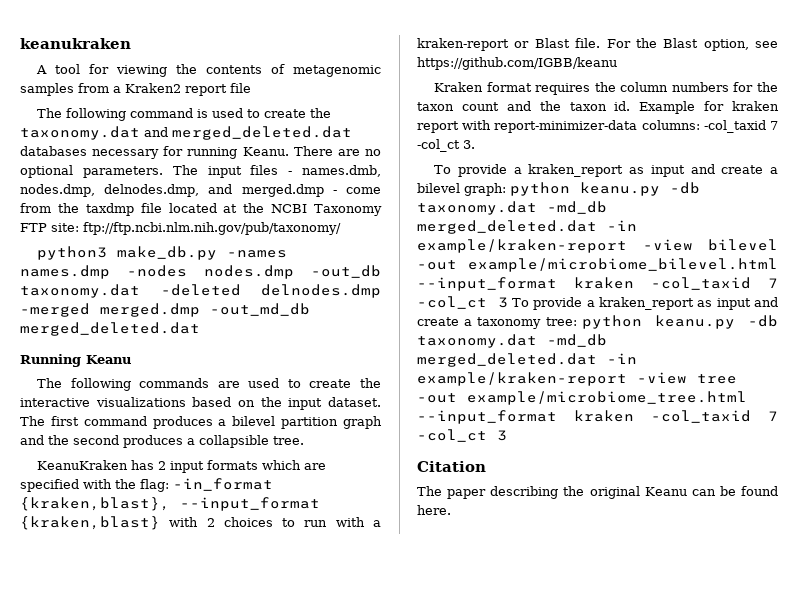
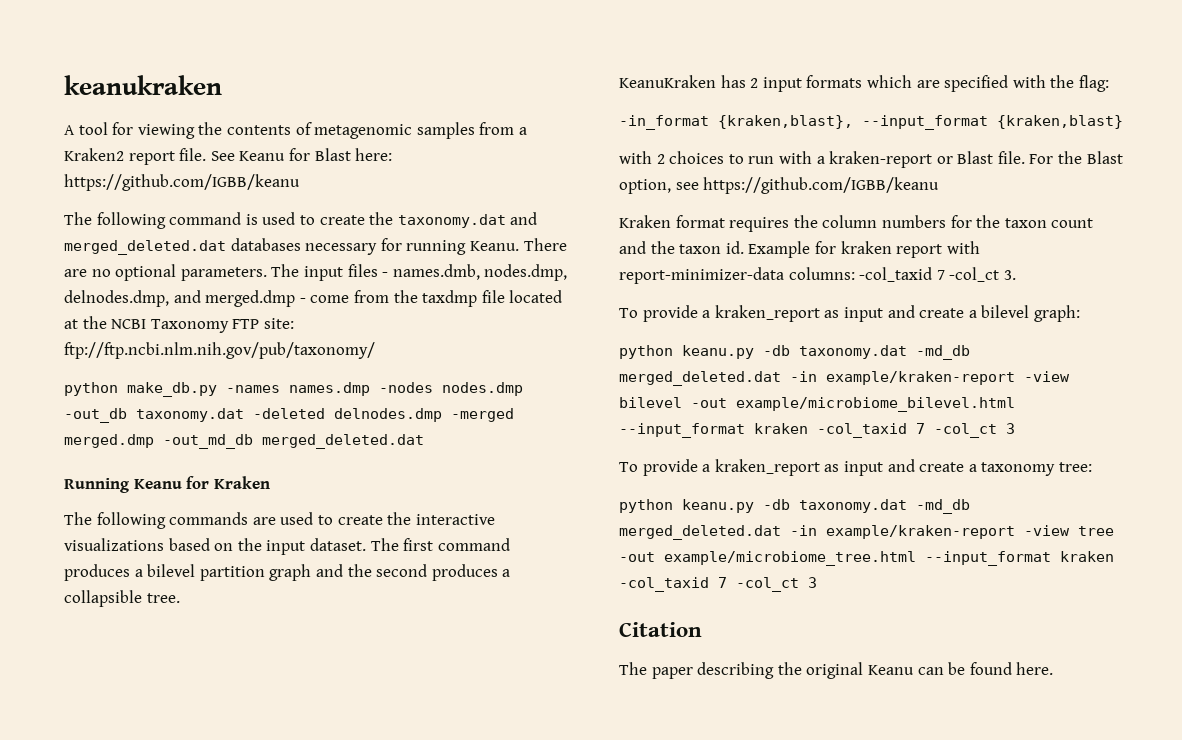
- A tool for viewing the contents of metagenomic samples from a Kraken2 report file
+ A tool for viewing the contents of metagenomic samples from a Kraken2 report file. See Keanu for Blast here: https://github.com/IGBB/keanu
- python3 make_db.py -names names.dmp -nodes nodes.dmp -out_db taxonomy.dat -deleted delnodes.dmp -merged merged.dmp -out_md_db merged_deleted.dat
+ python make_db.py -names names.dmp -nodes nodes.dmp -out_db taxonomy.dat -deleted delnodes.dmp -merged merged.dmp -out_md_db merged_deleted.dat
- Running Keanu
+ Running Keanu for Kraken
- KeanuKraken has 2 input formats which are specified with the flag: -in_format {kraken,blast}, --input_format {kraken,blast} with 2 choices to run with a kraken-report or Blast file.
+ KeanuKraken has 2 input formats which are specified with the flag:
+ -in_format {kraken,blast}, --input_format {kraken,blast}
+ with 2 choices to run with a kraken-report or Blast file.
- To provide a kraken_report as input and create a bilevel graph: python keanu.py -db taxonomy.dat -md_db merged_deleted.dat -in example/kraken-report -view bilevel -out example/microbiome_bilevel.html --input_format kraken -col_taxid 7 -col_ct 3 To provide a kraken_report as input and create a taxonomy tree: python keanu.py -db taxonomy.dat -md_db merged_deleted.dat -in example/kraken-report -view tree -out example/microbiome_tree.html --input_format kraken -col_taxid 7 -col_ct 3
+ To provide a kraken_report as input and create a bilevel graph:
+ python keanu.py -db taxonomy.dat -md_db merged_deleted.dat -in example/kraken-report -view bilevel -out example/microbiome_bilevel.html --input_format kraken -col_taxid 7 -col_ct 3
+ To provide a kraken_report as input and create a taxonomy tree:
+ python keanu.py -db taxonomy.dat -md_db merged_deleted.dat -in example/kraken-report -view tree -out example/microbiome_tree.html --input_format kraken -col_taxid 7 -col_ct 3

